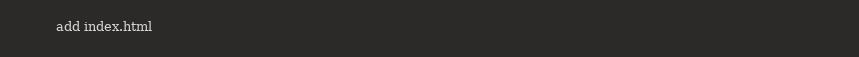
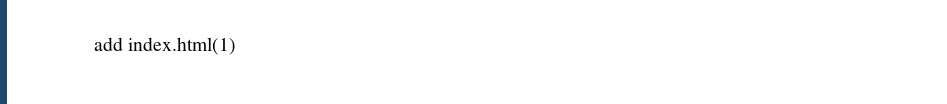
- add index.html
+ add index.html(1)

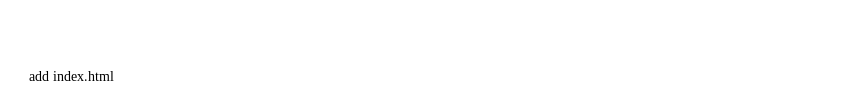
- add index.html(1)
+ add index.html

